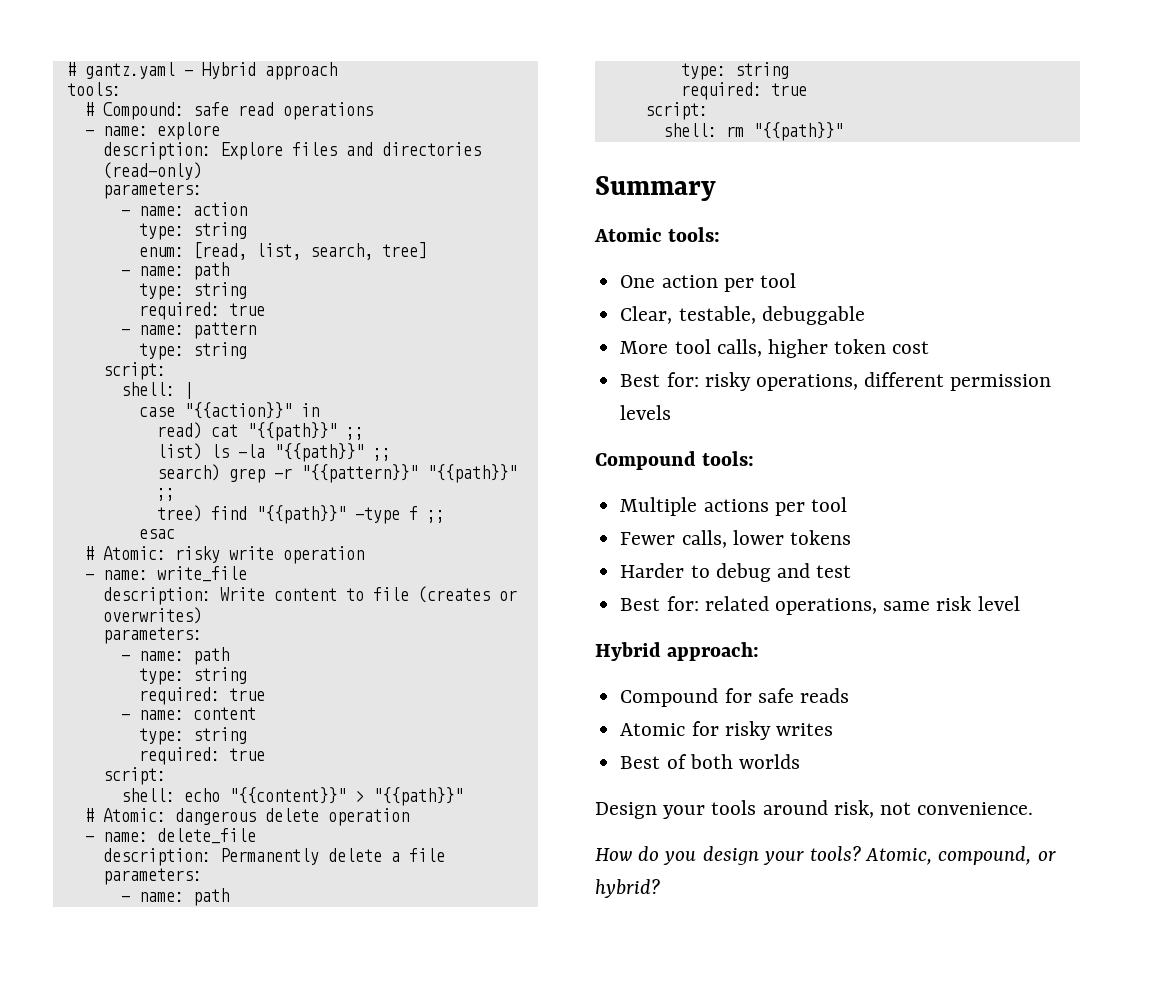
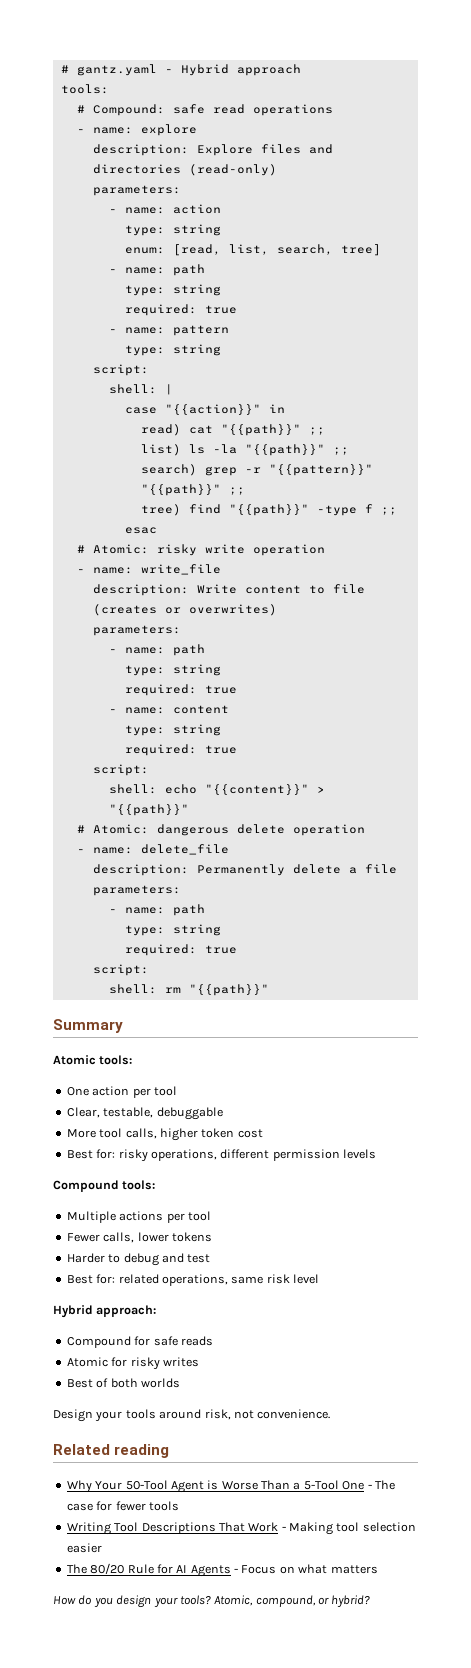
+ Related reading
+ Why Your 50-Tool Agent is Worse Than a 5-Tool One - The case for fewer tools
+ Writing Tool Descriptions That Work - Making tool selection easier
+ The 80/20 Rule for AI Agents - Focus on what matters

